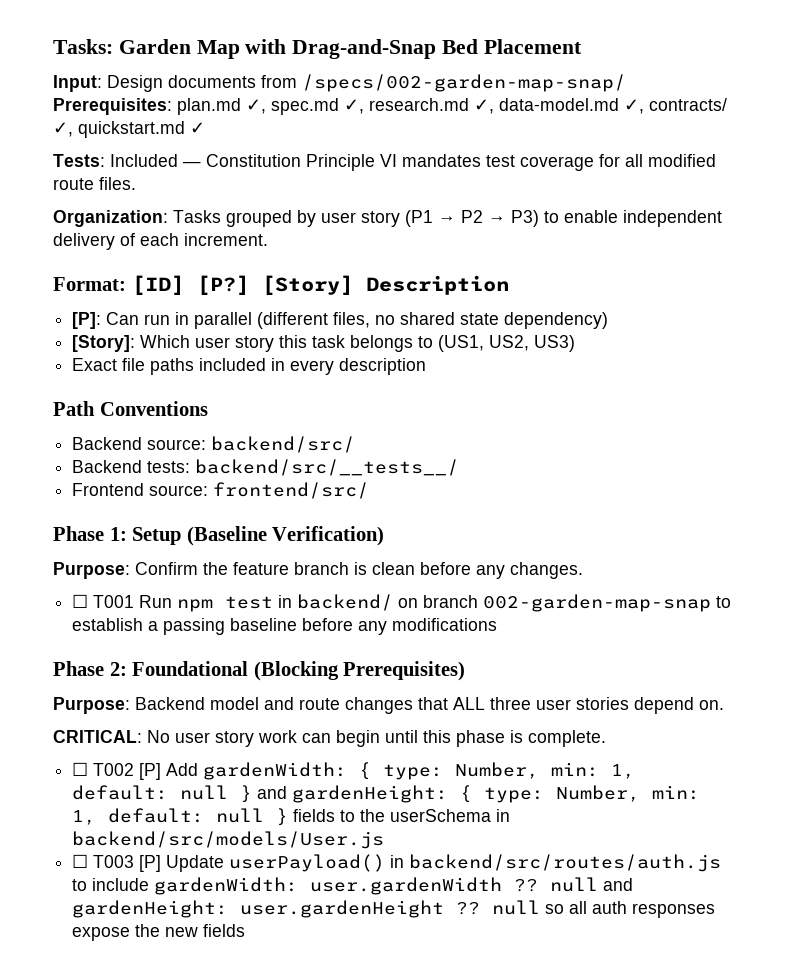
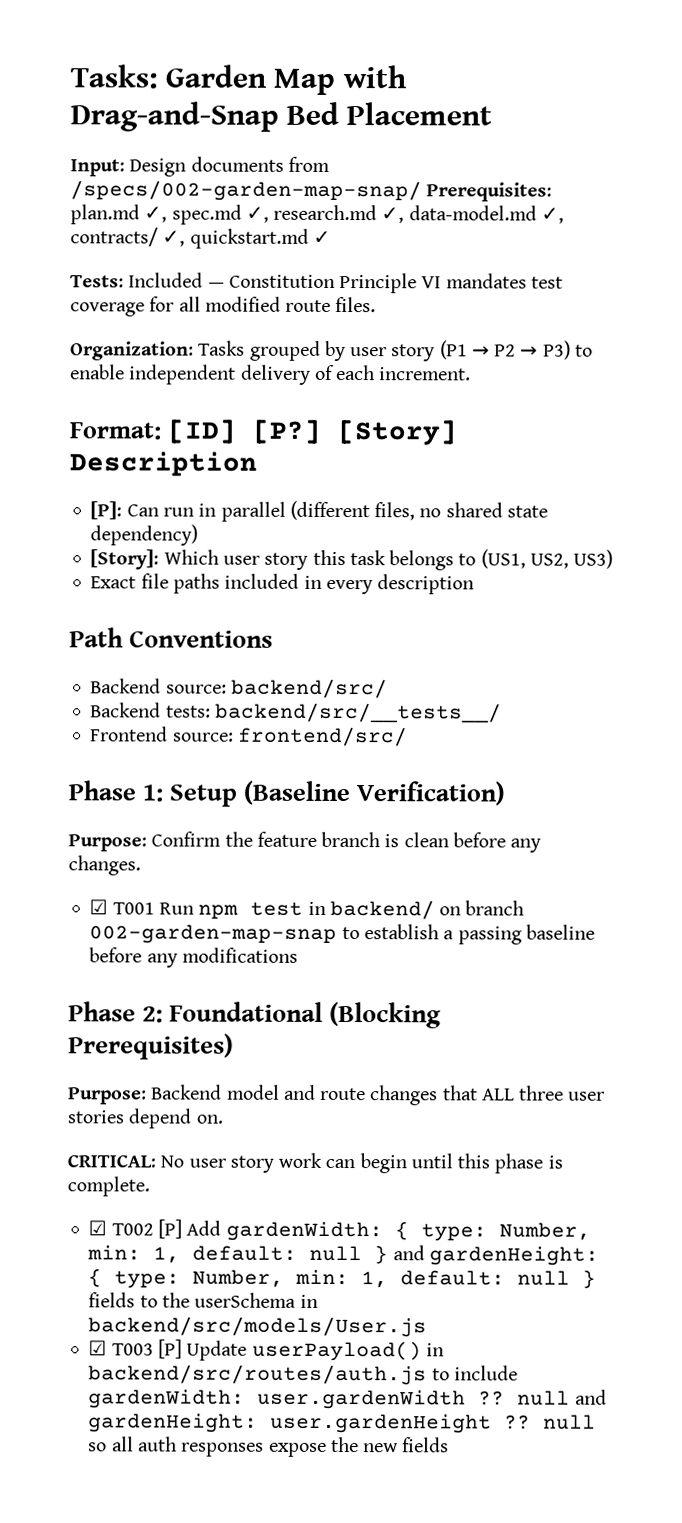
- ☐ T001 Run npm test in backend/ on branch 002-garden-map-snap to establish a passing baseline before any modifications
+ ☑ T001 Run npm test in backend/ on branch 002-garden-map-snap to establish a passing baseline before any modifications
- ☐ T002 [P] Add gardenWidth: { type: Number, min: 1, default: null } and gardenHeight: { type: Number, min: 1, default: null } fields to the userSchema in backend/src/models/User.js
+ ☑ T002 [P] Add gardenWidth: { type: Number, min: 1, default: null } and gardenHeight: { type: Number, min: 1, default: null } fields to the userSchema in backend/src/models/User.js
- ☐ T003 [P] Update userPayload() in backend/src/routes/auth.js to include gardenWidth: user.gardenWidth ?? null and gardenHeight: user.gardenHeight ?? null so all auth responses expose the new fields
+ ☑ T003 [P] Update userPayload() in backend/src/routes/auth.js to include gardenWidth: user.gardenWidth ?? null and gardenHeight: user.gardenHeight ?? null so all auth responses expose the new fields

